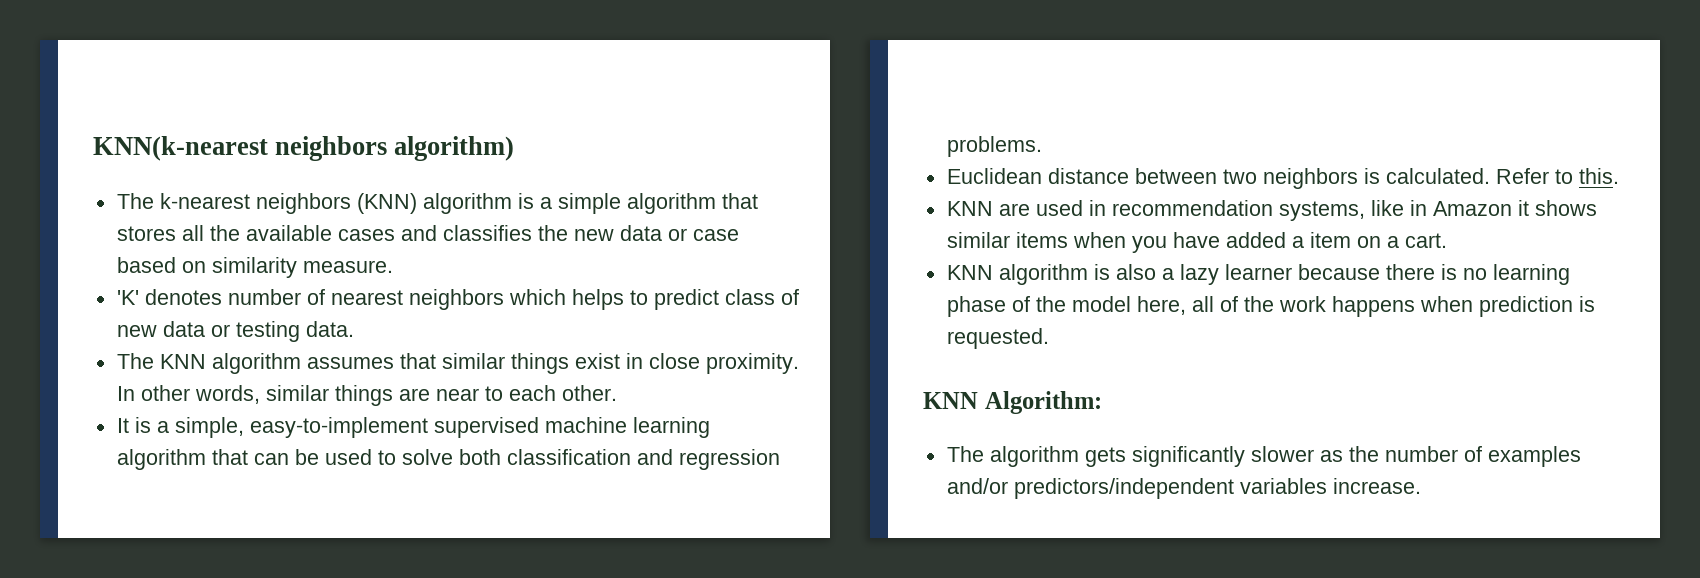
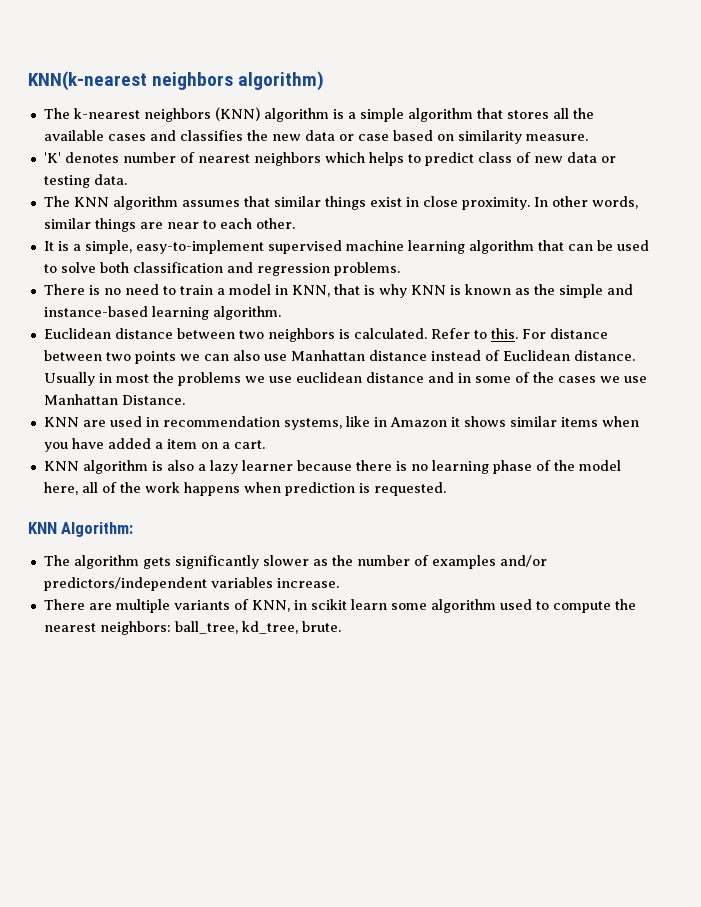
+ There is no need to train a model in KNN, that is why KNN is known as the simple and instance-based learning algorithm.
+ For distance between two points we can also use Manhattan distance instead of Euclidean distance. Usually in most the problems we use euclidean distance and in some of the cases we use Manhattan Distance.
+ There are multiple variants of KNN, in scikit learn some algorithm used to compute the nearest neighbors: ball_tree, kd_tree, brute.

